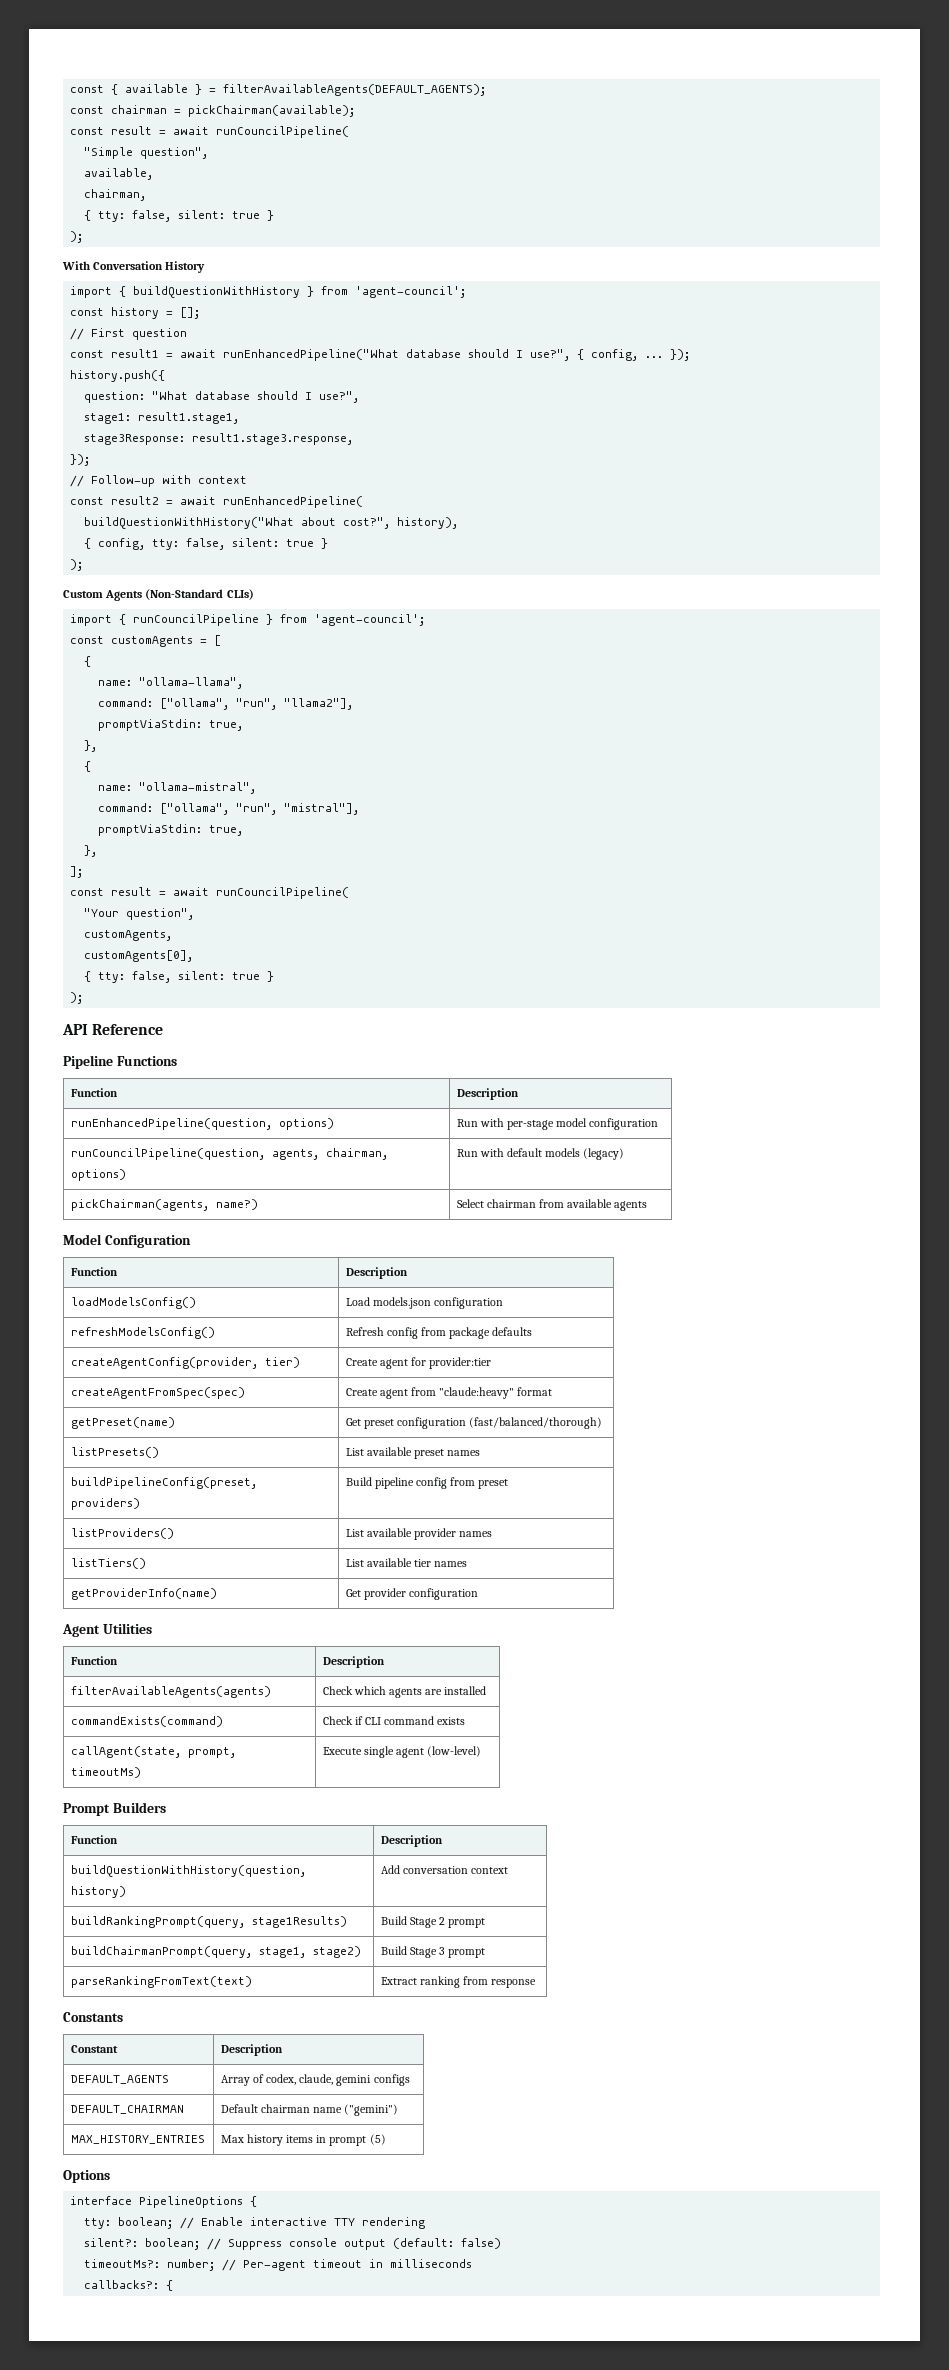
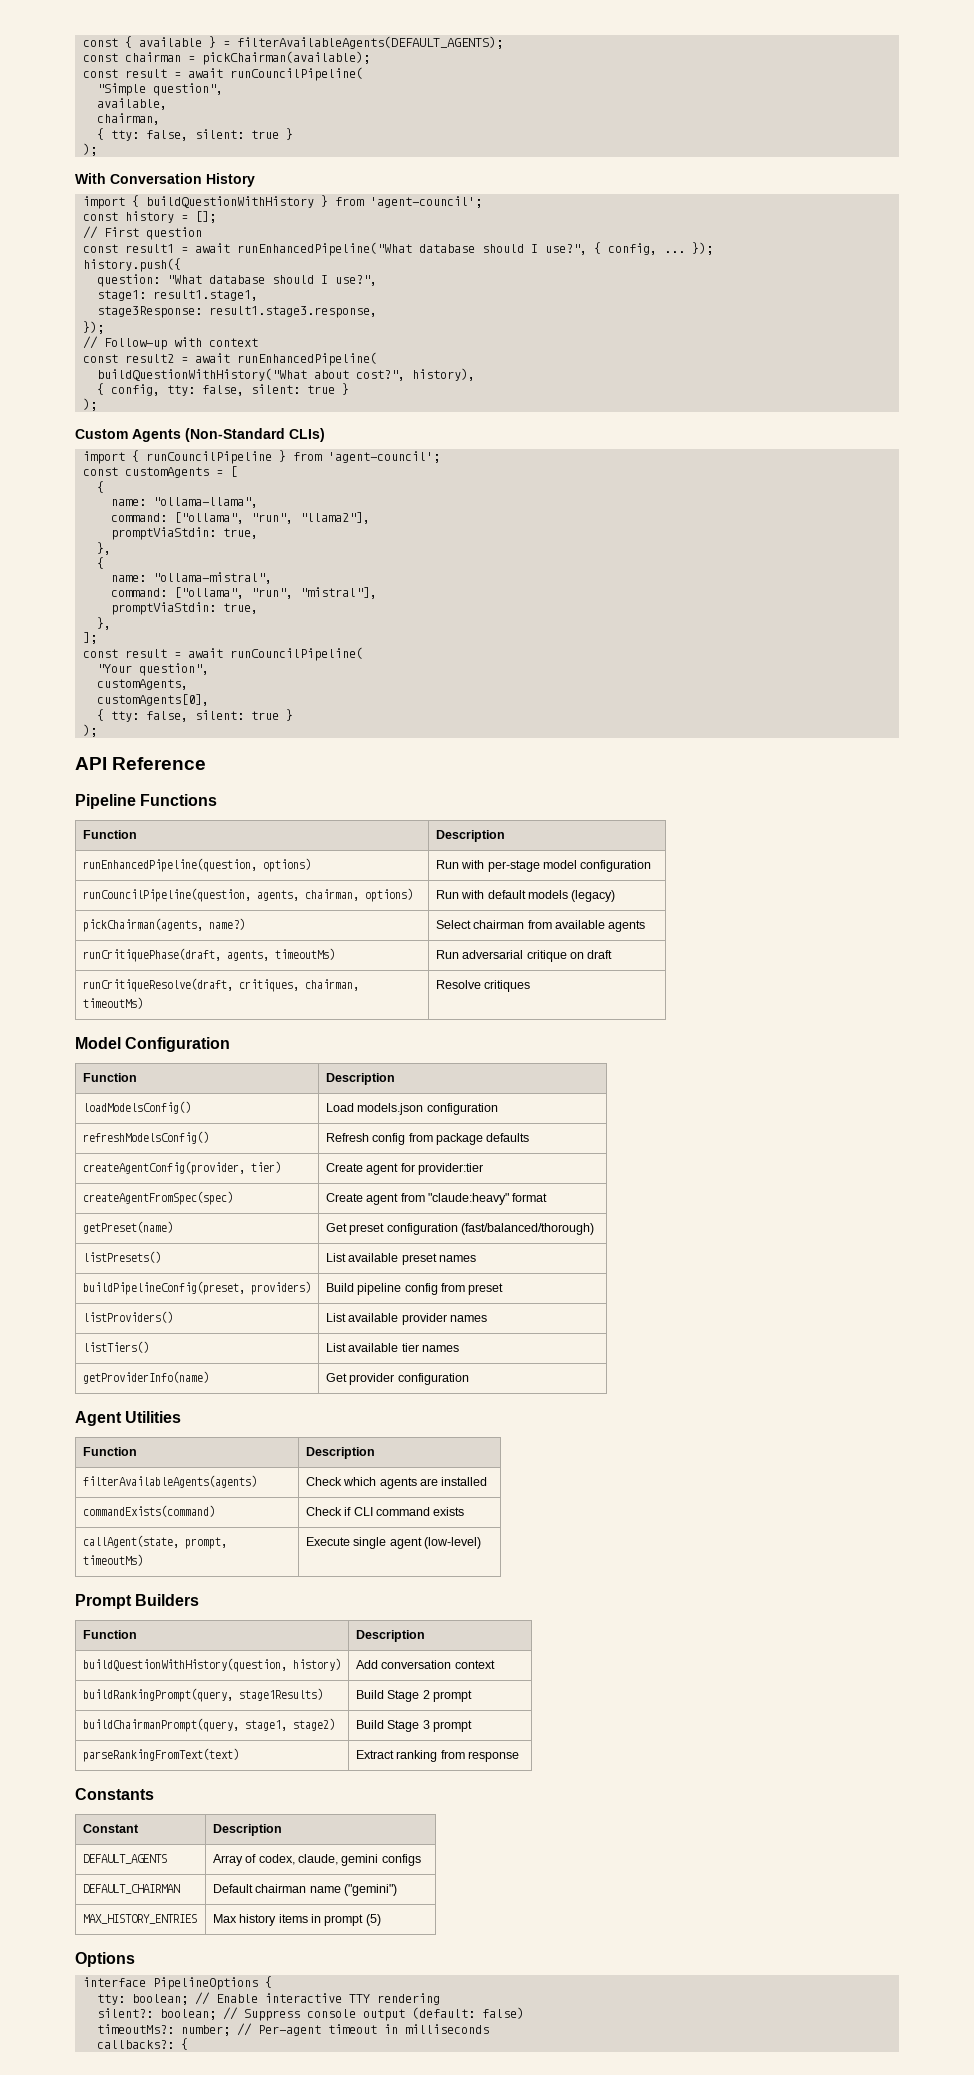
+ runCritiquePhase(draft, agents, timeoutMs) | Run adversarial critique on draft
+ runCritiqueResolve(draft, critiques, chairman, timeoutMs) | Resolve critiques

